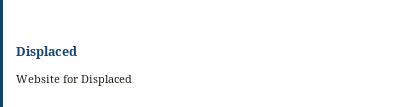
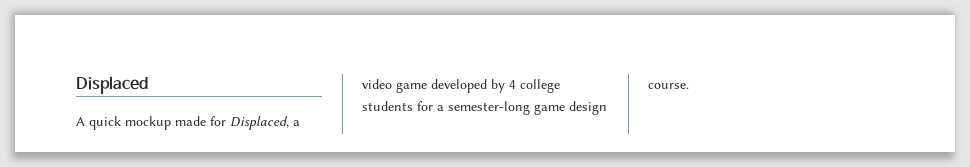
- Website for Displaced
+ A quick mockup made for Displaced, a video game developed by 4 college students for a semester-long game design course.

